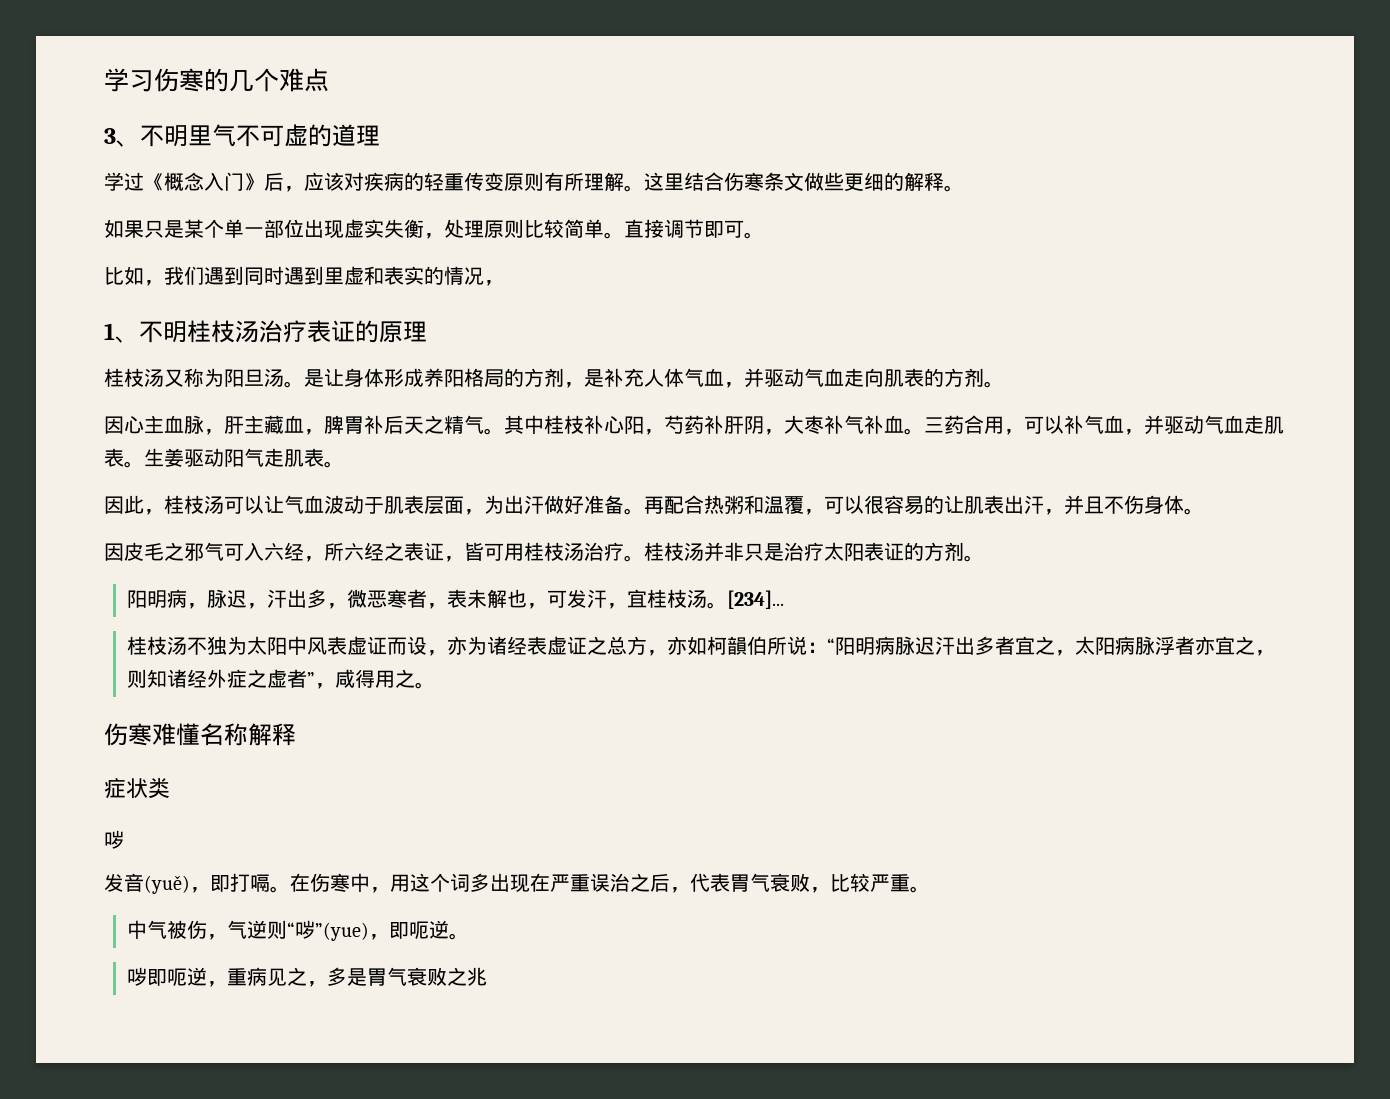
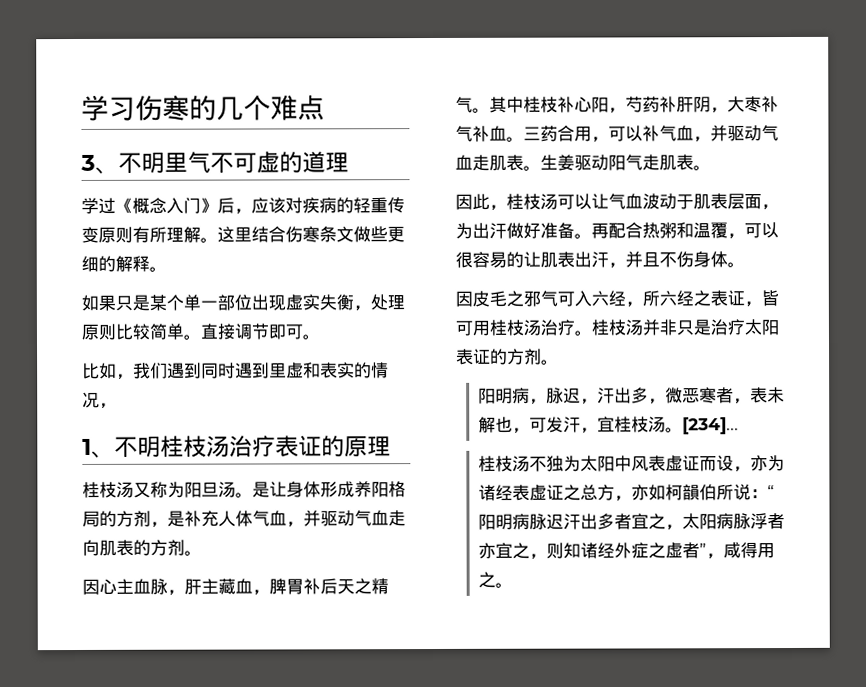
- 伤寒难懂名称解释
- 症状类
- 哕
- 发音(yuě)，即打嗝。在伤寒中，用这个词多出现在严重误治之后，代表胃气衰败，比较严重。
- 中气被伤，气逆则“哕”(yue)，即呃逆。
- 哕即呃逆，重病见之，多是胃气衰败之兆

